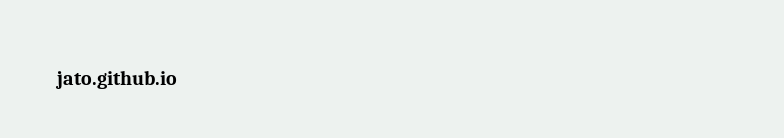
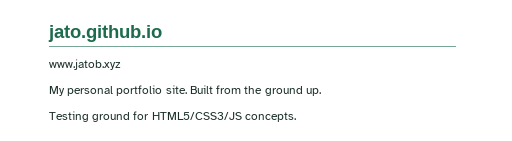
+ www.jatob.xyz
+ My personal portfolio site. Built from the ground up.
+ Testing ground for HTML5/CSS3/JS concepts.

